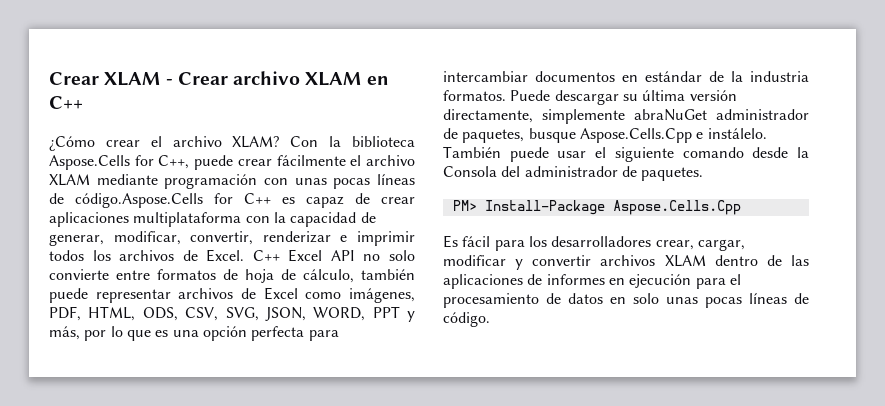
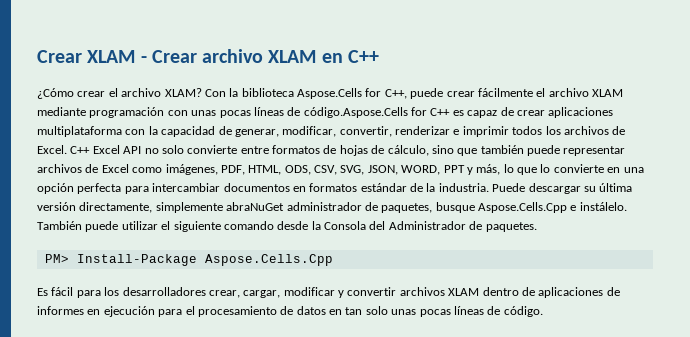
- C++ Excel API no solo convierte entre formatos de hoja de cálculo, también puede representar archivos de Excel como imágenes, PDF, HTML, ODS, CSV, SVG, JSON, WORD, PPT y más, por lo que es una opción perfecta para intercambiar documentos en estándar de la industria formatos.
+ C++ Excel API no solo convierte entre formatos de hojas de cálculo, sino que también puede representar archivos de Excel como imágenes, PDF, HTML, ODS, CSV, SVG, JSON, WORD, PPT y más, lo que lo convierte en una opción perfecta para intercambiar documentos en formatos estándar de la industria.
- También puede usar el siguiente comando desde la Consola del administrador de paquetes.
+ También puede utilizar el siguiente comando desde la Consola del Administrador de paquetes.
- Es fácil para los desarrolladores crear, cargar, modificar y convertir archivos XLAM dentro de las aplicaciones de informes en ejecución para el procesamiento de datos en solo unas pocas líneas de código.
+ Es fácil para los desarrolladores crear, cargar, modificar y convertir archivos XLAM dentro de aplicaciones de informes en ejecución para el procesamiento de datos en tan solo unas pocas líneas de código.

